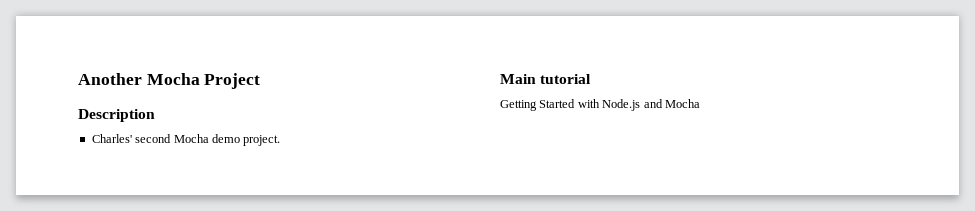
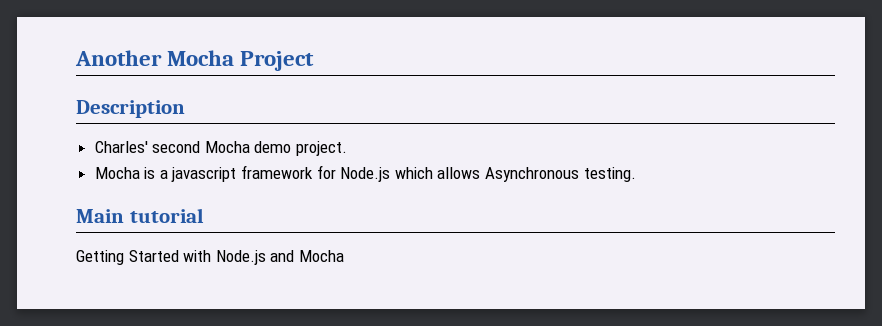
+ Mocha is a javascript framework for Node.js which allows Asynchronous testing.

